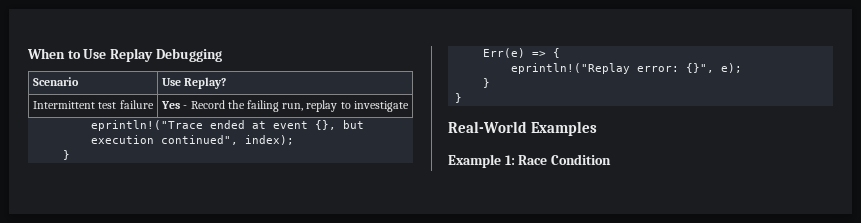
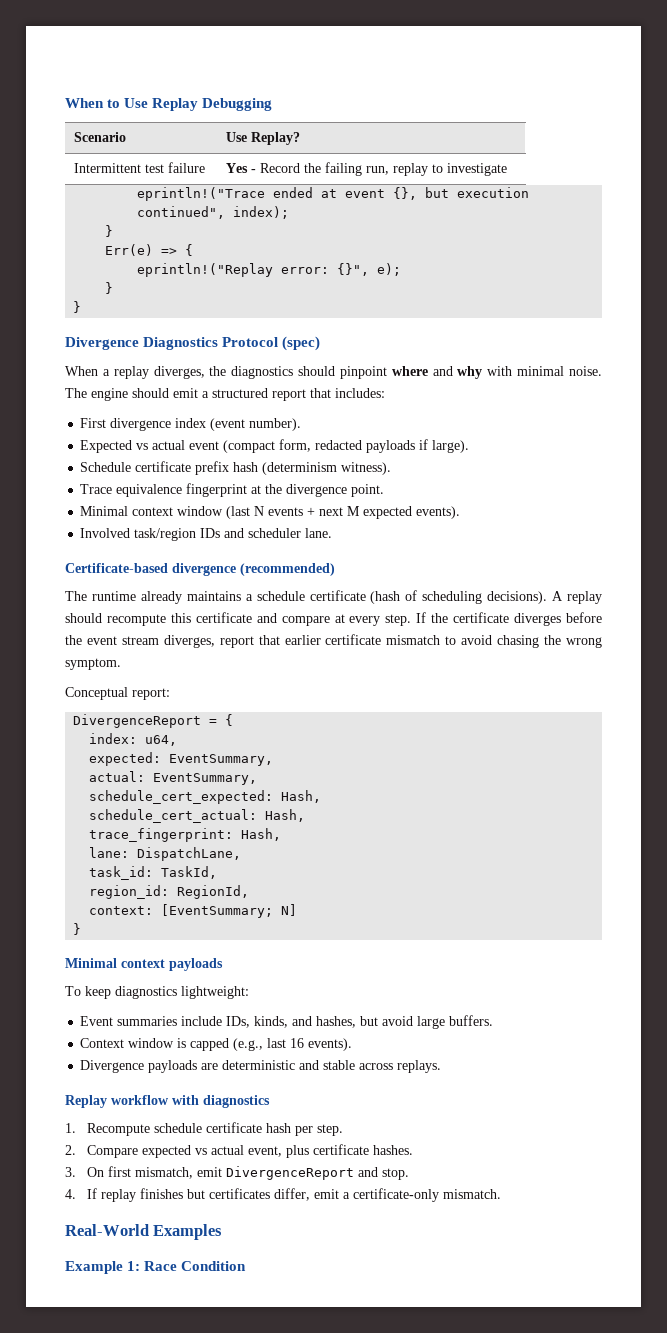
+ Divergence Diagnostics Protocol (spec)
+ When a replay diverges, the diagnostics should pinpoint where and why with minimal noise. The engine should emit a structured report that includes:
+ First divergence index (event number).
+ Expected vs actual event (compact form, redacted payloads if large).
+ Schedule certificate prefix hash (determinism witness).
+ Trace equivalence fingerprint at the divergence point.
+ Minimal context window (last N events + next M expected events).
+ Involved task/region IDs and scheduler lane.
+ Certificate-based divergence (recommended)
+ The runtime already maintains a schedule certificate (hash of scheduling decisions). A replay should recompute this certificate and compare at every step. If the certificate diverges before the event stream diverges, report that earlier certificate mismatch to avoid chasing the wrong symptom.
+ Conceptual report:
+ DivergenceReport = {
+ index: u64,
+ expected: EventSummary,
+ actual: EventSummary,
+ schedule_cert_expected: Hash,
+ schedule_cert_actual: Hash,
+ trace_fingerprint: Hash,
+ lane: DispatchLane,
+ task_id: TaskId,
+ region_id: RegionId,
+ context: [EventSummary; N]
+ }
+ Minimal context payloads
+ To keep diagnostics lightweight:
+ Event summaries include IDs, kinds, and hashes, but avoid large buffers.
+ Context window is capped (e.g., last 16 events).
+ Divergence payloads are deterministic and stable across replays.
+ Replay workflow with diagnostics
+ 1. Recompute schedule certificate hash per step.
+ 2. Compare expected vs actual event, plus certificate hashes.
+ 3. On first mismatch, emit DivergenceReport and stop.
+ 4. If replay finishes but certificates differ, emit a certificate-only mismatch.

